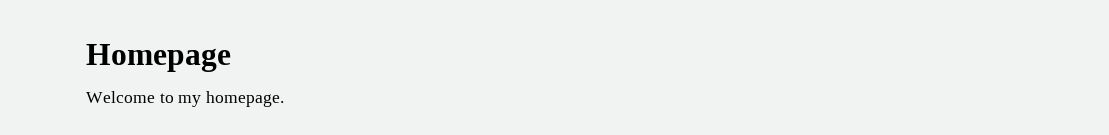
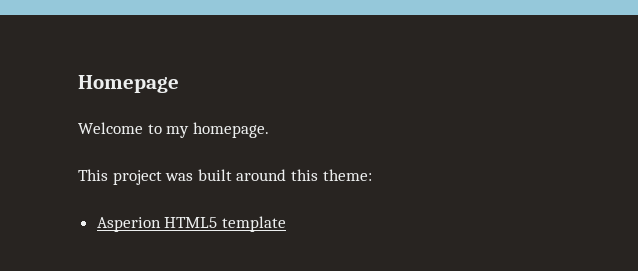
+ This project was built around this theme:
+ Asperion HTML5 template

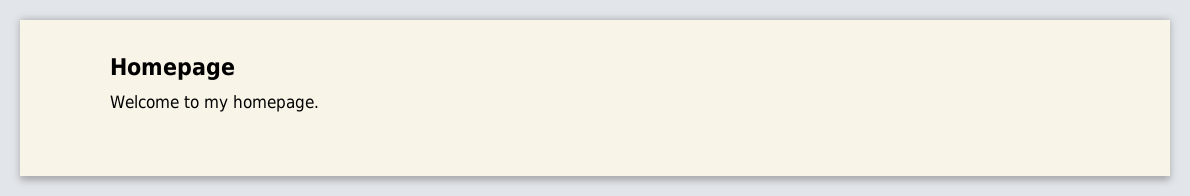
- This project was built around this theme:
- Asperion HTML5 template

